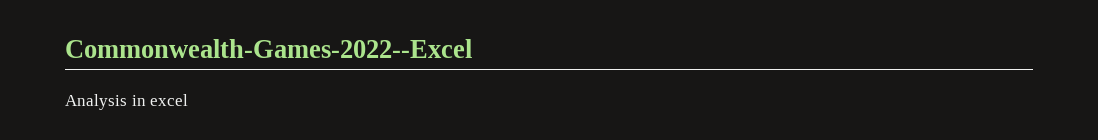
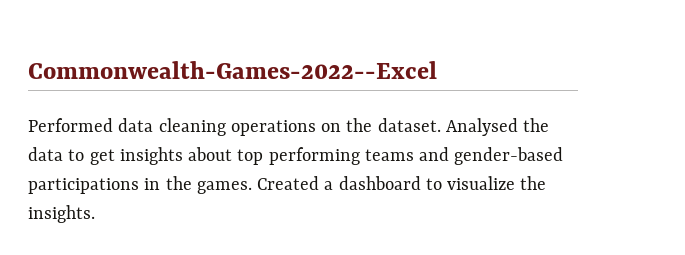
- Analysis in excel
+ Performed data cleaning operations on the dataset. Analysed the data to get insights about top performing teams and gender-based participations in the games. Created a dashboard to visualize the insights.

